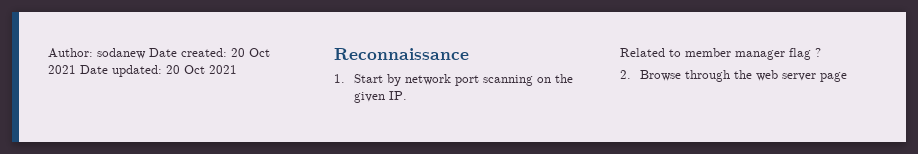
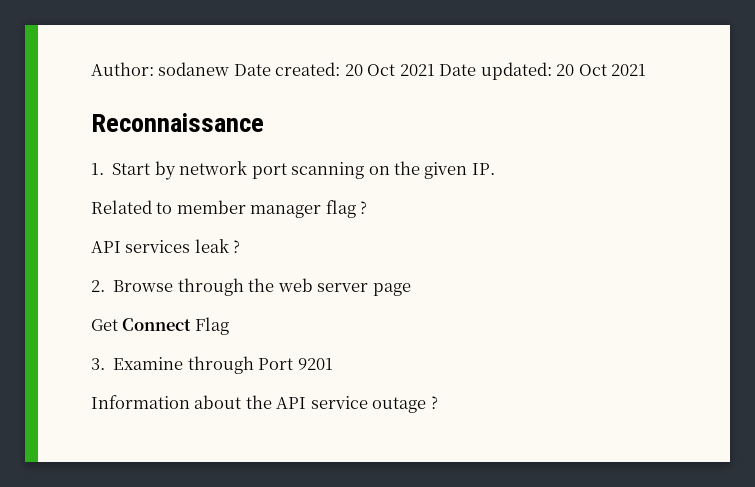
+ API services leak ?
+ Get Connect Flag
+ 3. Examine through Port 9201
+ Information about the API service outage ?

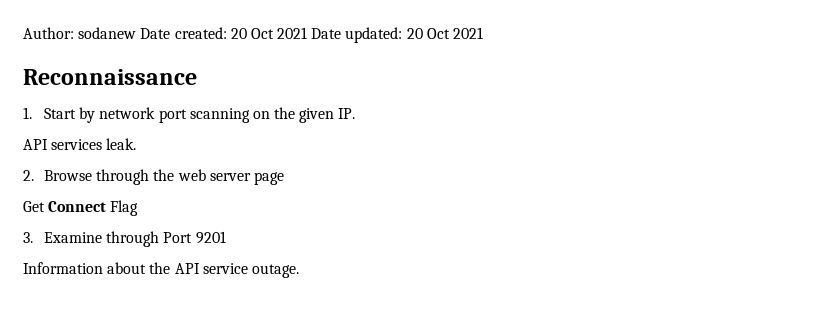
- Related to member manager flag ?
- API services leak ?
+ API services leak.
- Information about the API service outage ?
+ Information about the API service outage.

